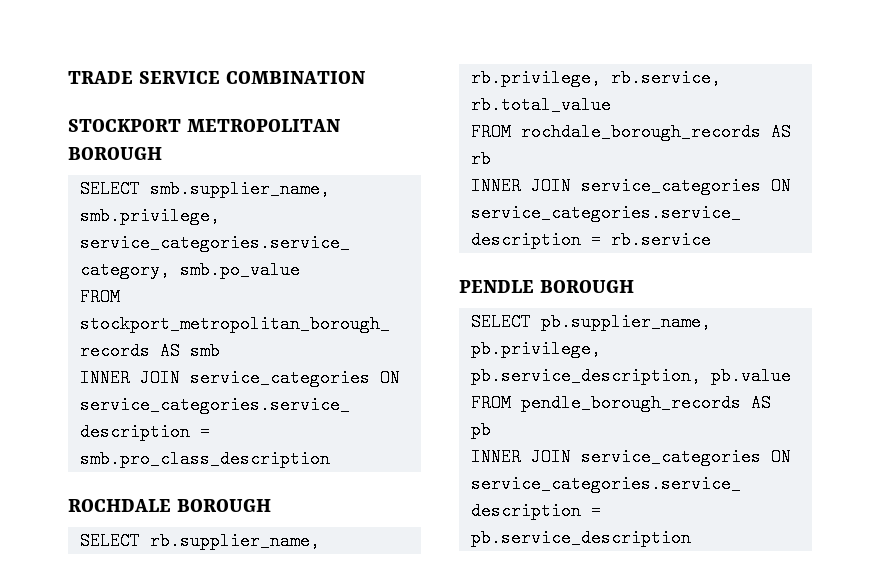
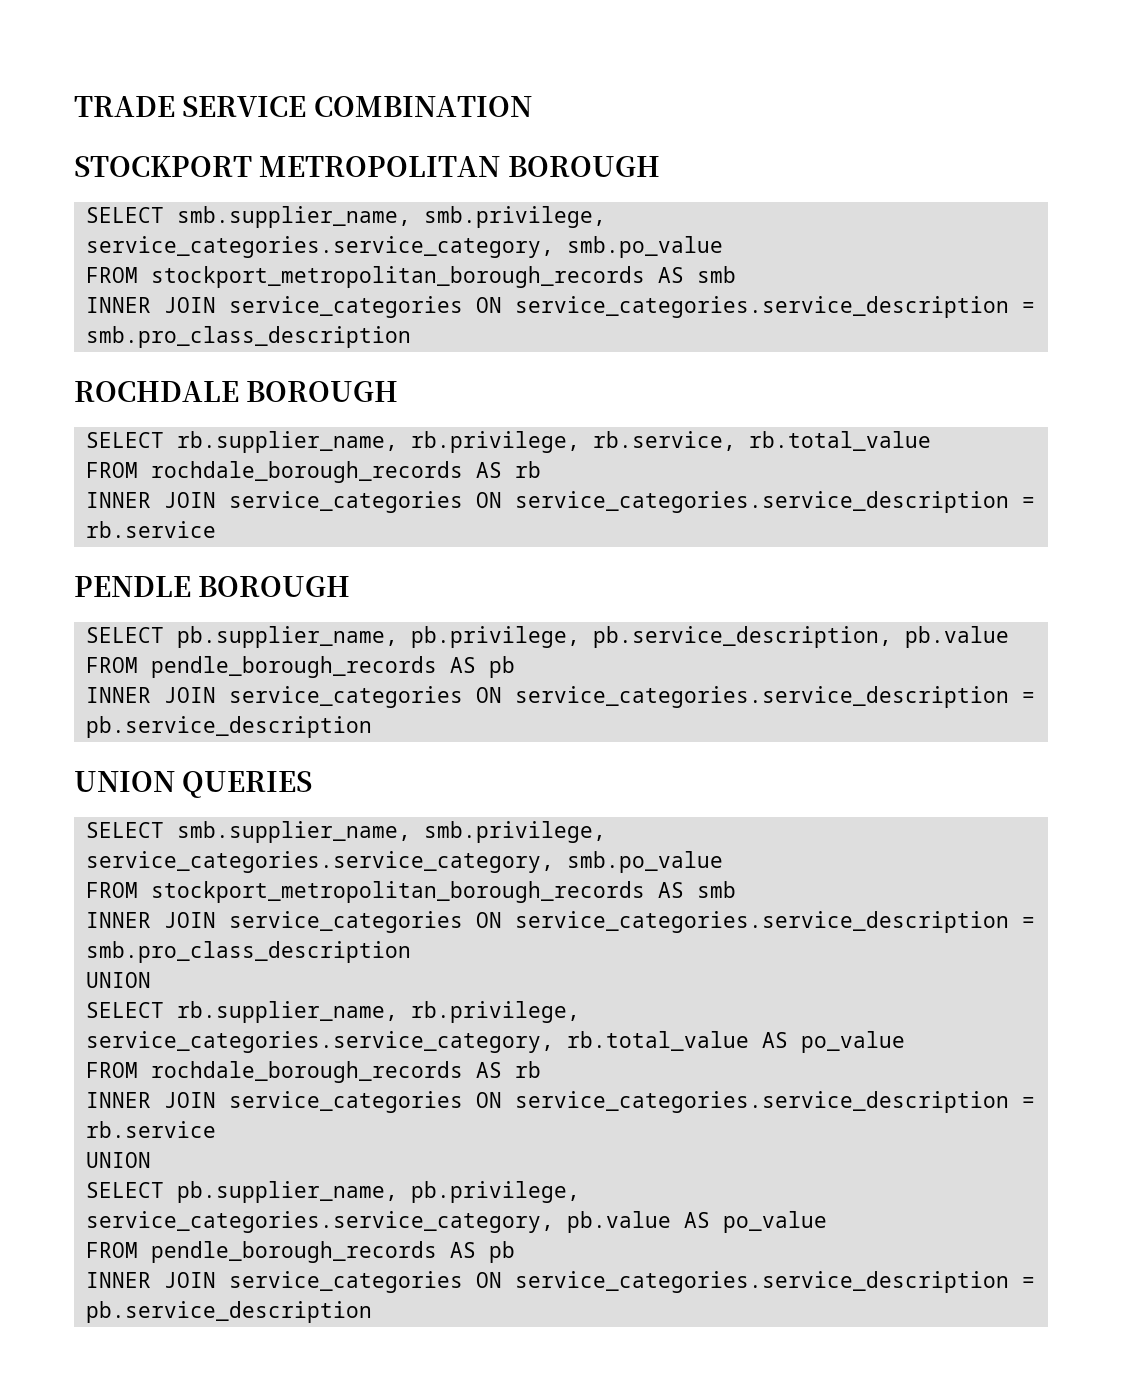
+ UNION QUERIES
+ SELECT smb.supplier_name, smb.privilege, service_categories.service_category, smb.po_value
+ FROM stockport_metropolitan_borough_records AS smb
+ INNER JOIN service_categories ON service_categories.service_description = smb.pro_class_description
+ UNION
+ SELECT rb.supplier_name, rb.privilege, service_categories.service_category, rb.total_value AS po_value
+ FROM rochdale_borough_records AS rb
+ INNER JOIN service_categories ON service_categories.service_description = rb.service
+ UNION
+ SELECT pb.supplier_name, pb.privilege, service_categories.service_category, pb.value AS po_value
+ FROM pendle_borough_records AS pb
+ INNER JOIN service_categories ON service_categories.service_description = pb.service_description

